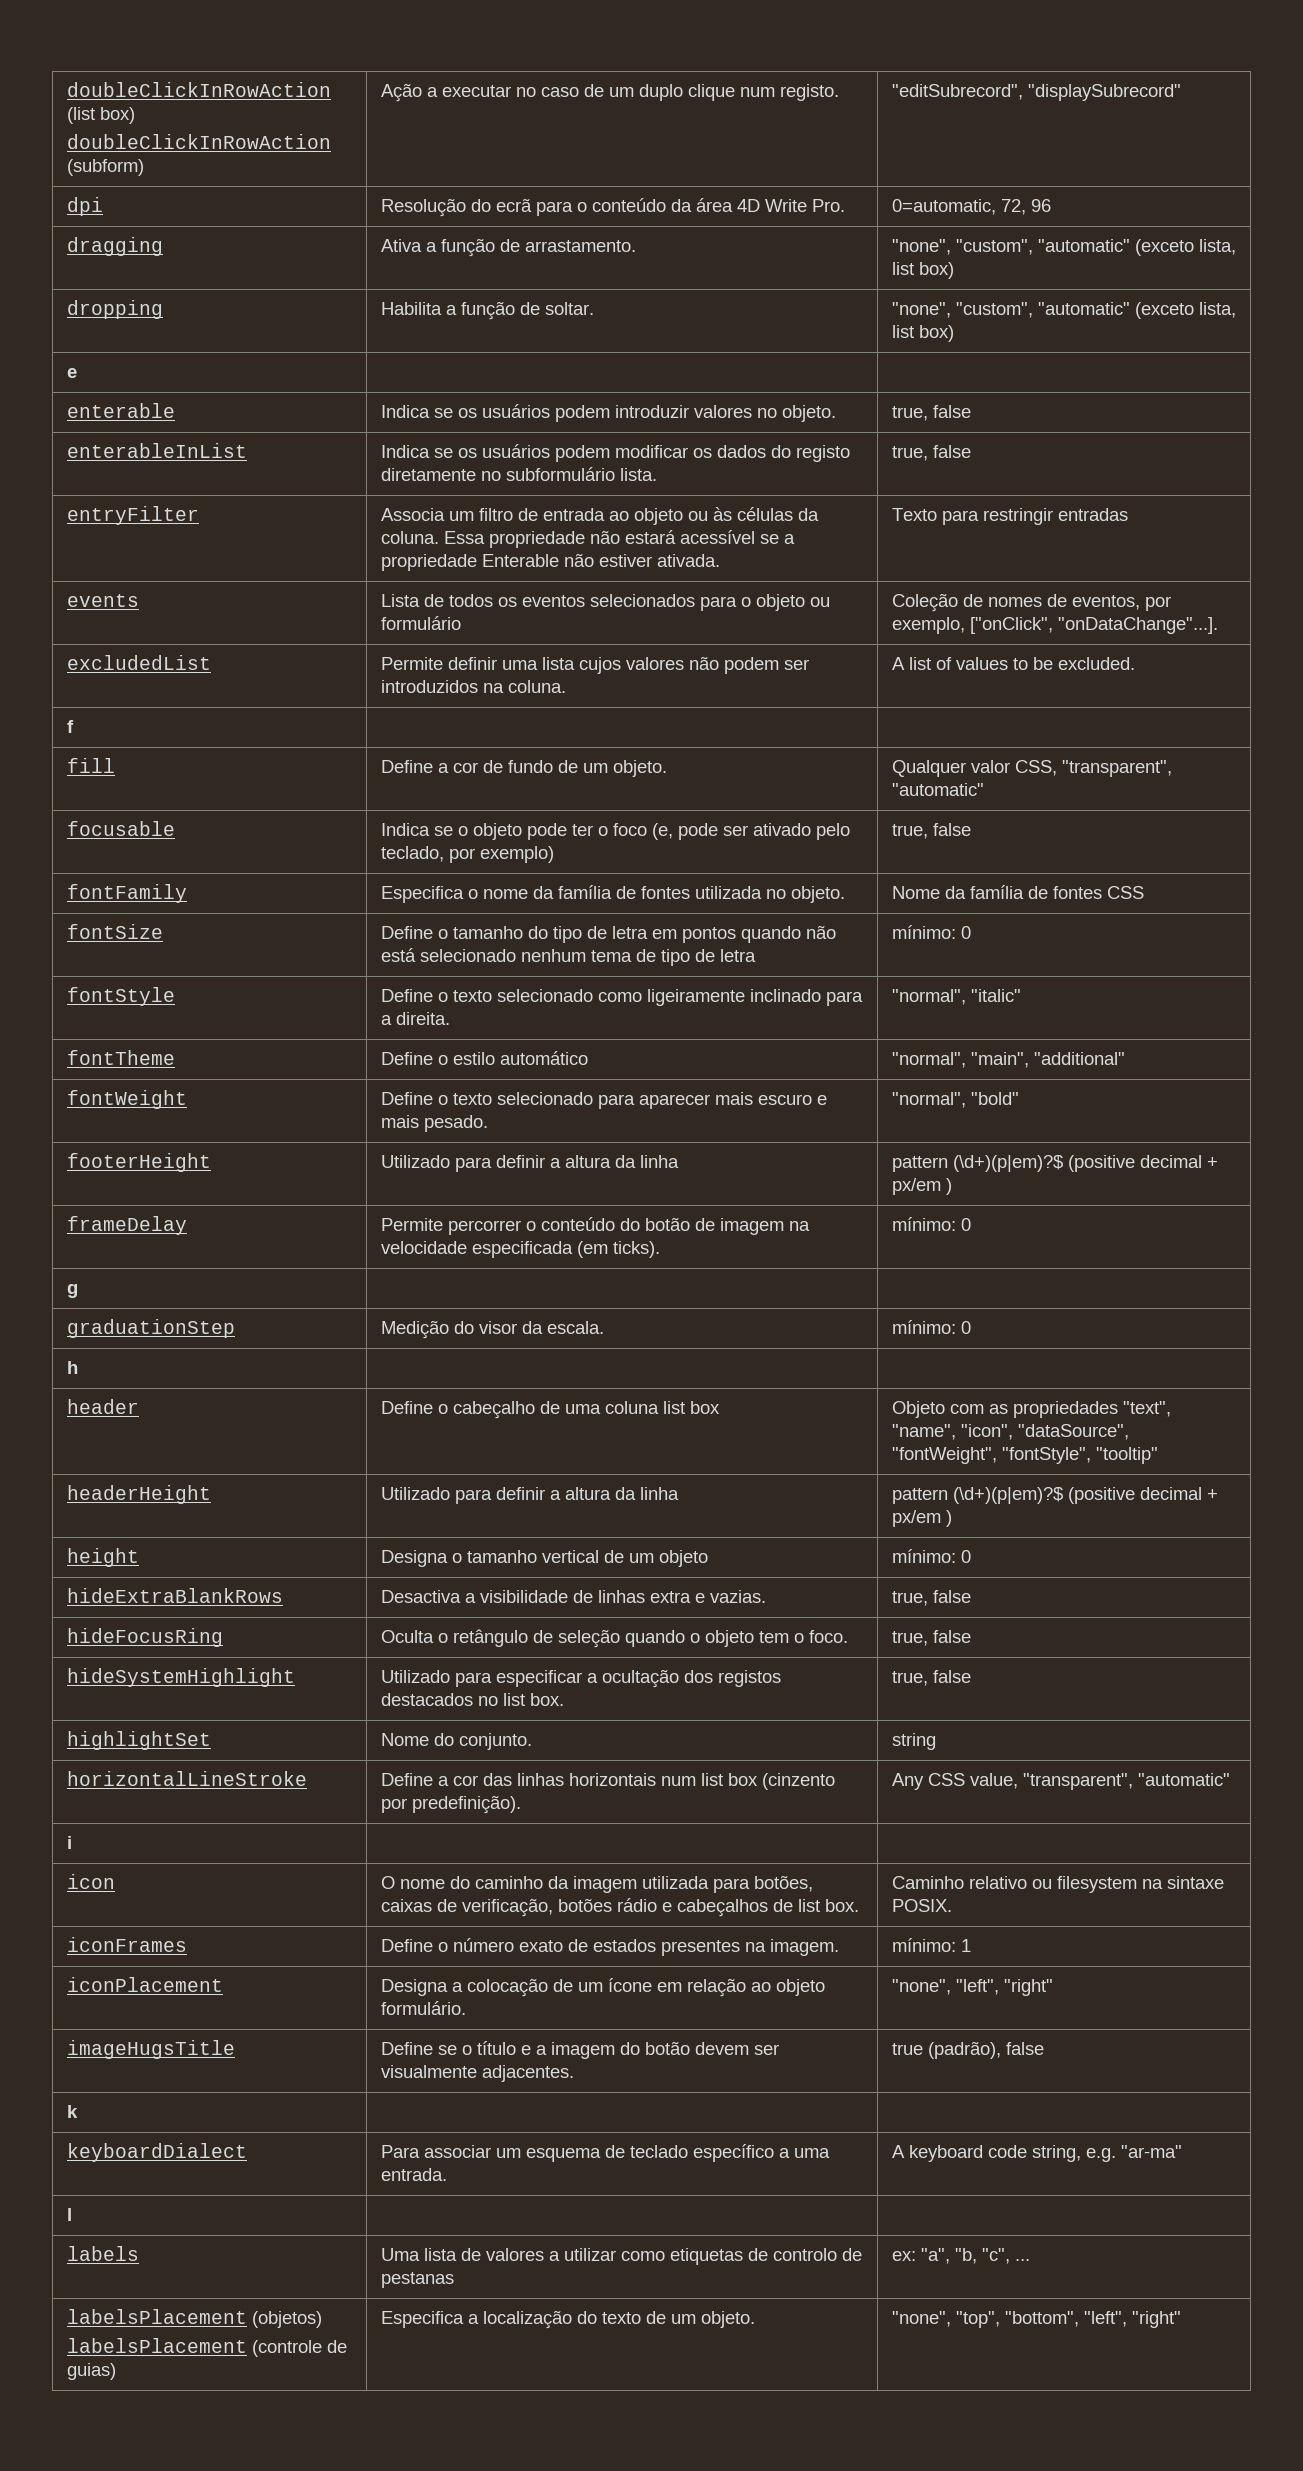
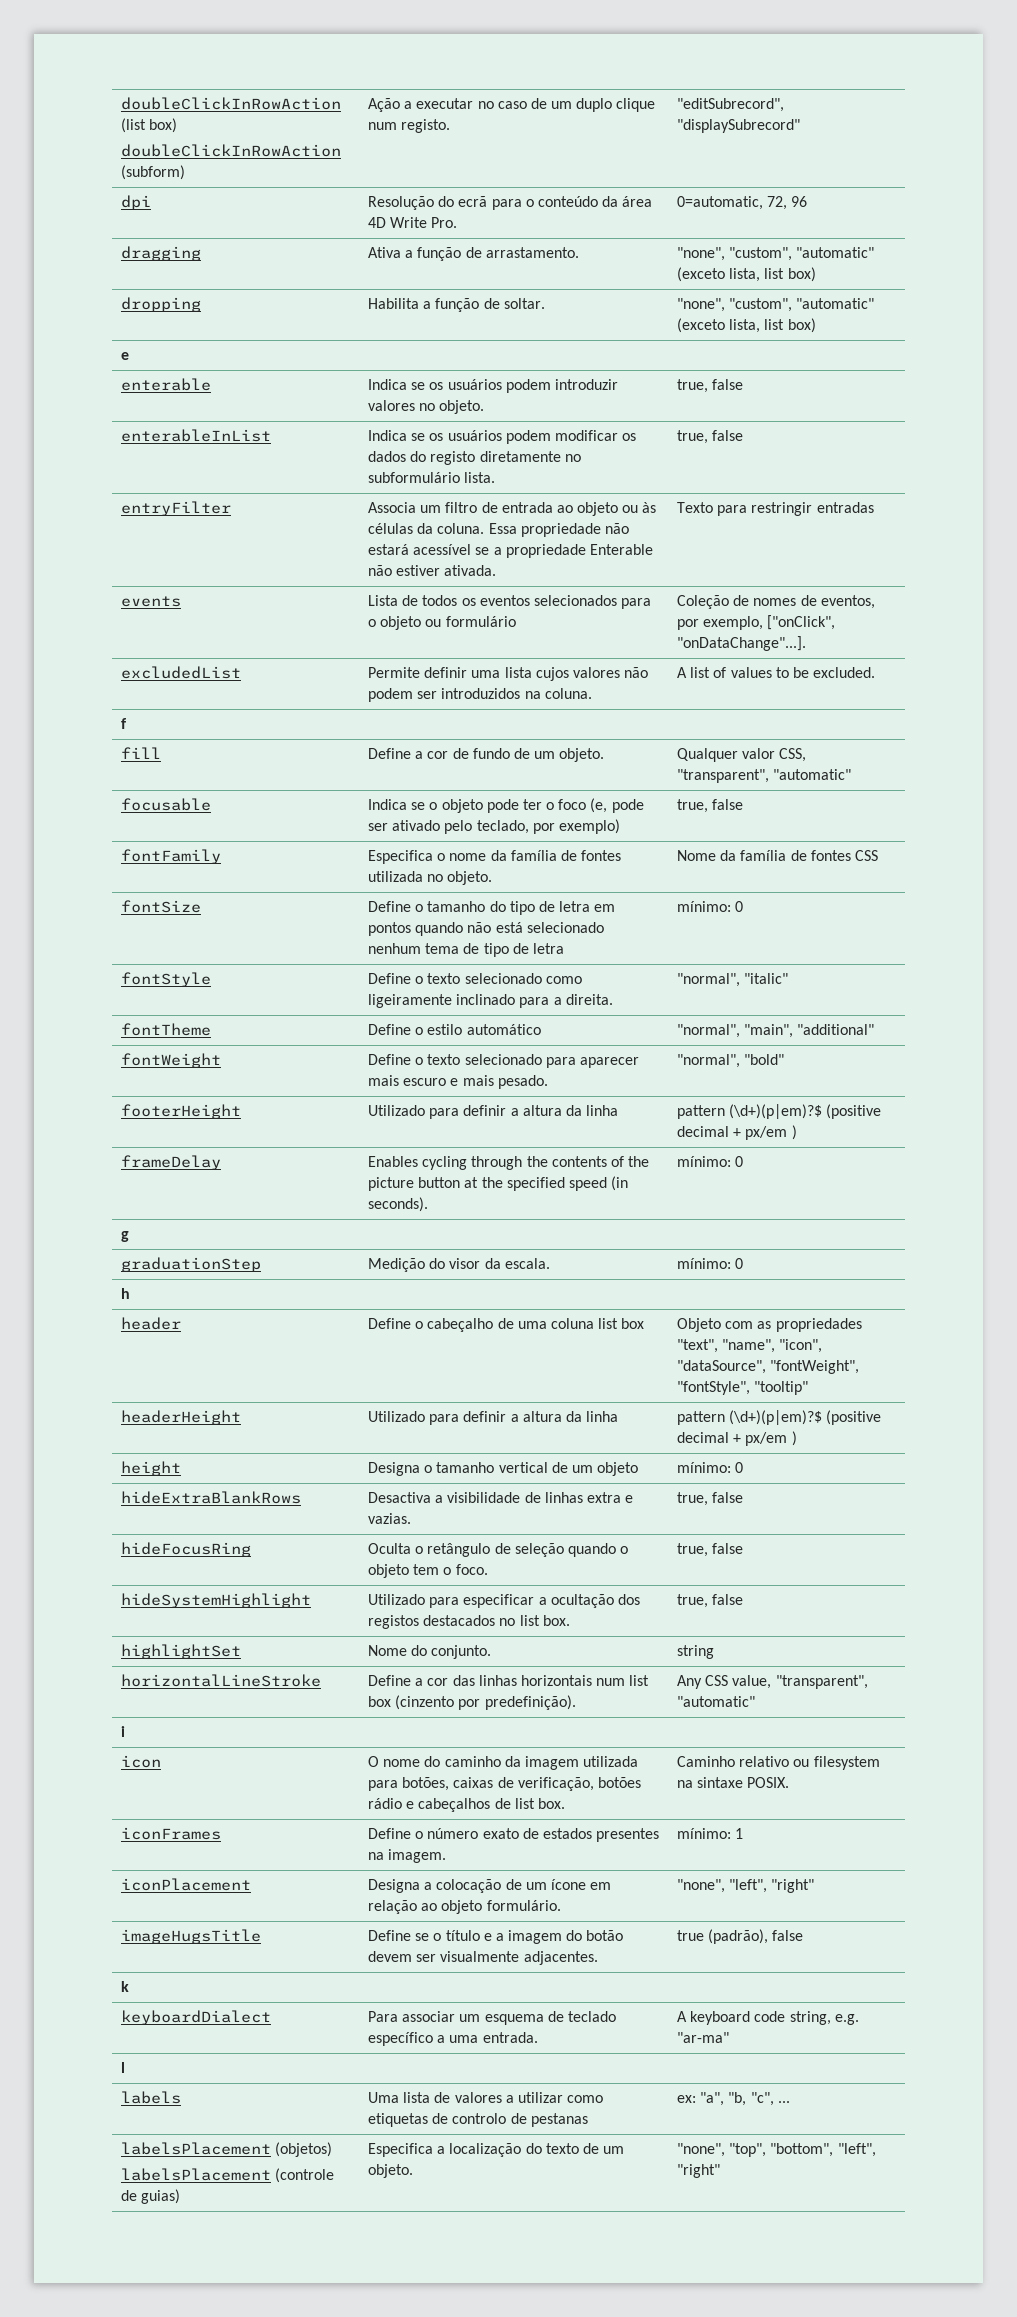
- frameDelay | Permite percorrer o conteúdo do botão de imagem na velocidade especificada (em ticks). | mínimo: 0
+ frameDelay | Enables cycling through the contents of the picture button at the specified speed (in seconds). | mínimo: 0

